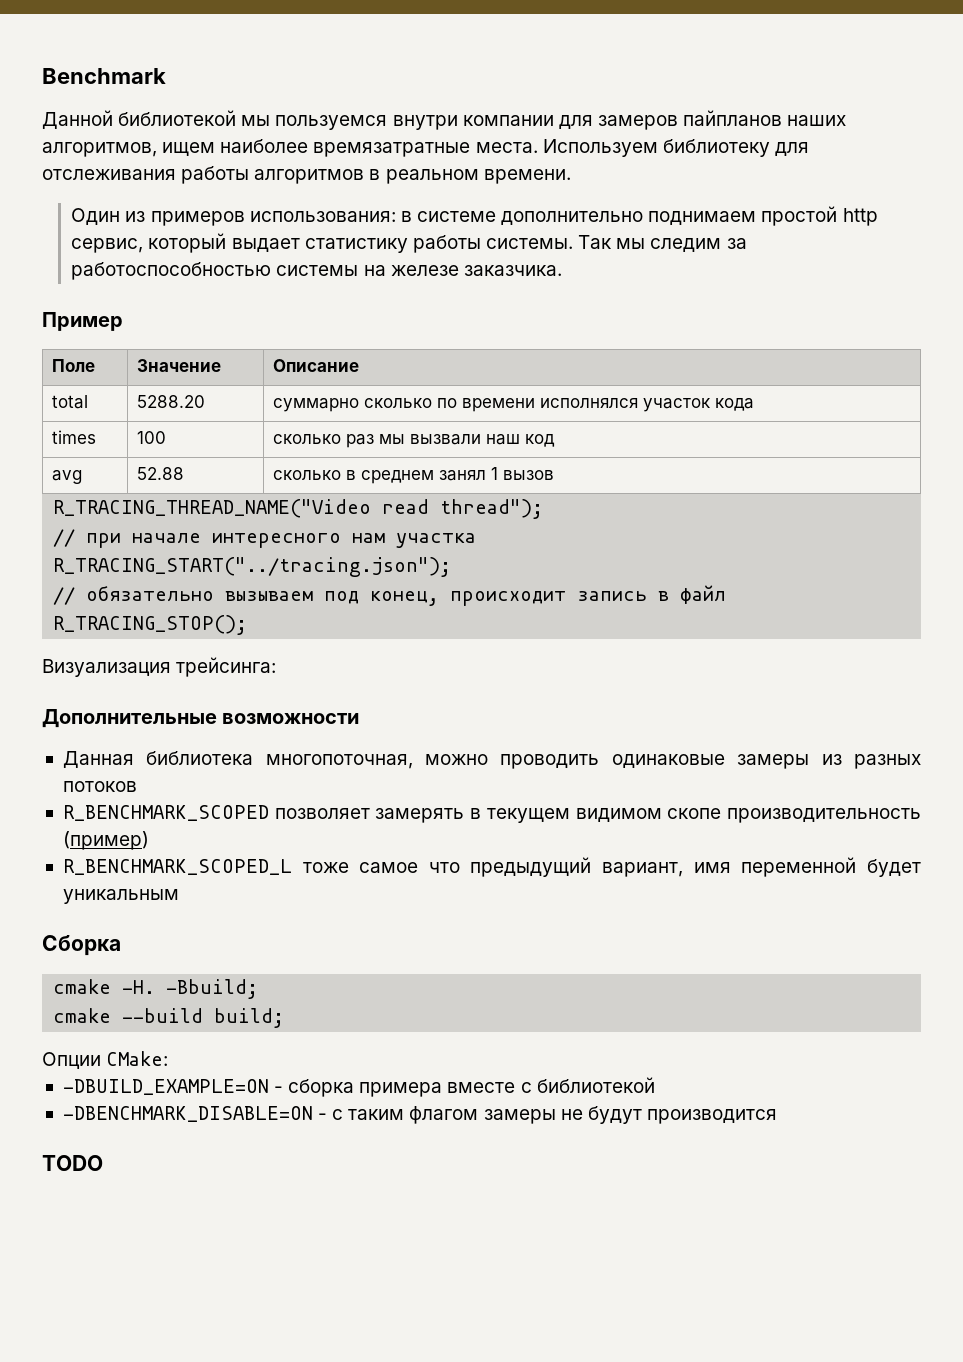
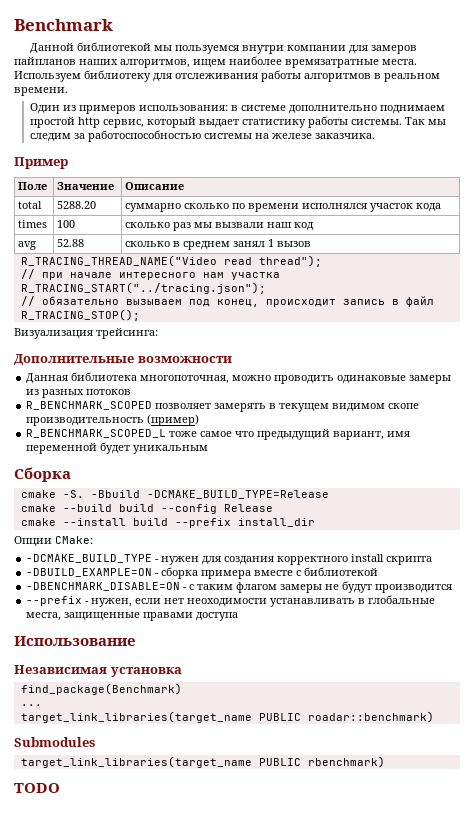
- cmake -H. -Bbuild;
+ cmake -S. -Bbuild -DCMAKE_BUILD_TYPE=Release
- cmake --build build;
+ cmake --build build --config Release
+ cmake --install build --prefix install_dir
  Опции CMake:
+ -DCMAKE_BUILD_TYPE - нужен для создания корректного install скрипта
+ --prefix - нужен, если нет неоходимости устанавливать в глобальные места, защищенные правами доступа
+ Использование
+ Независимая установка
+ find_package(Benchmark)
+ ...
+ target_link_libraries(target_name PUBLIC roadar::benchmark)
+ Submodules
+ target_link_libraries(target_name PUBLIC rbenchmark)

